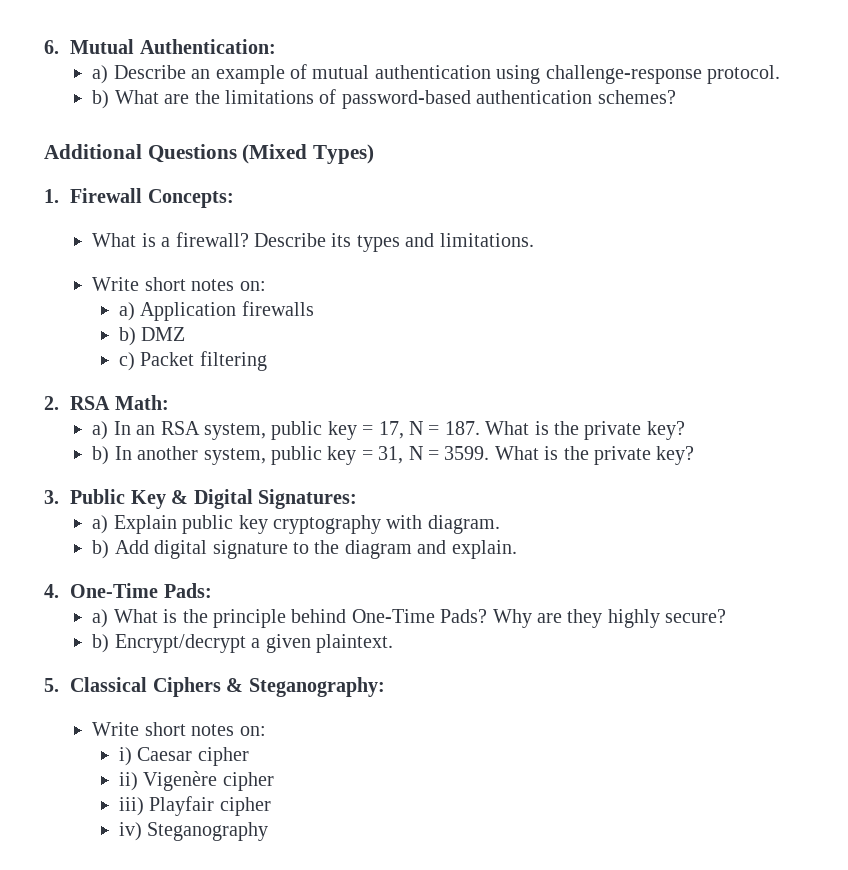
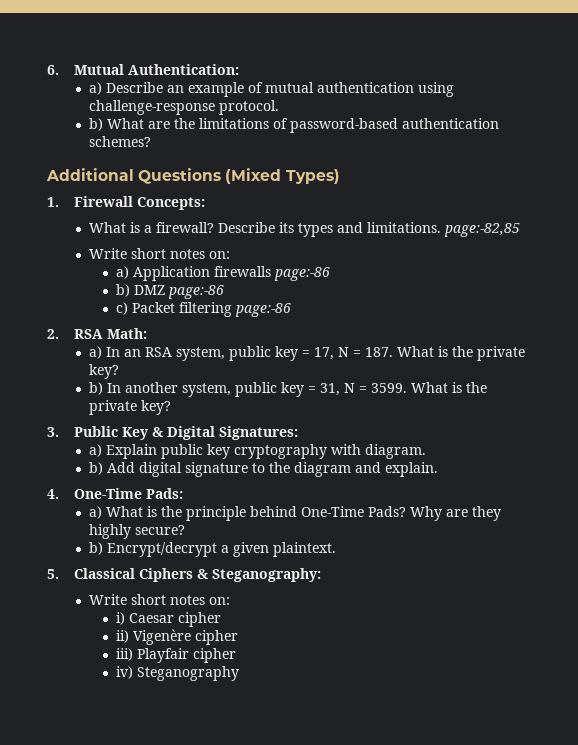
- Describe its types and limitations.
+ Describe its types and limitations. page:-82,85
- a) Application firewalls
+ a) Application firewalls page:-86
- b) DMZ
+ b) DMZ page:-86
- c) Packet filtering
+ c) Packet filtering page:-86

